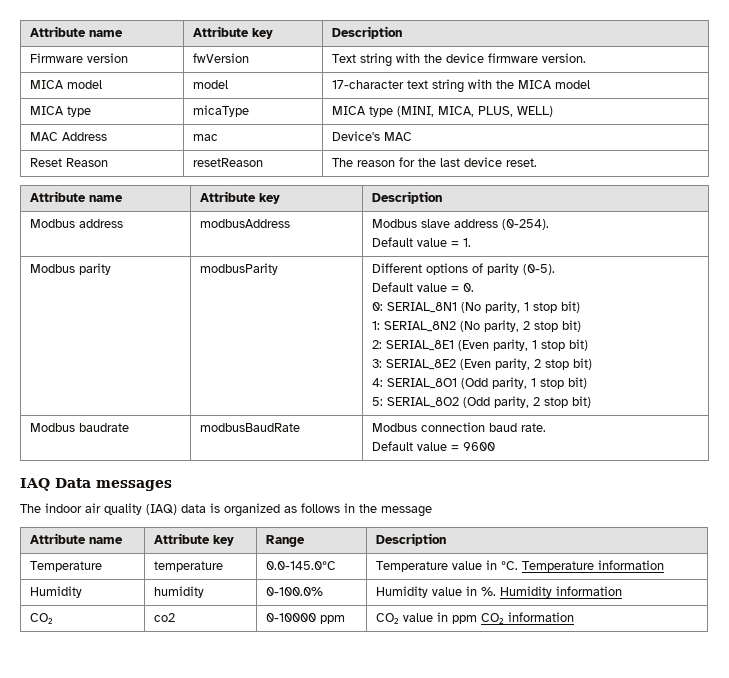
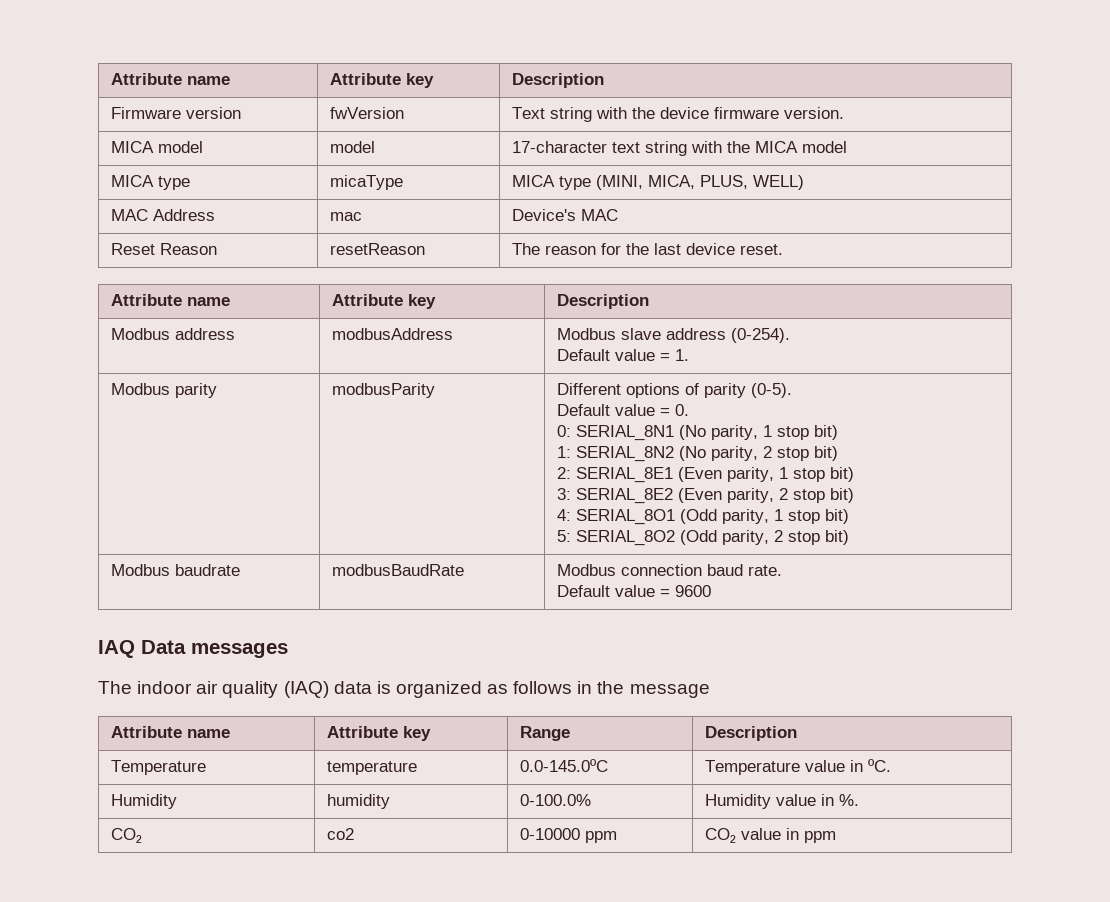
- Temperature | temperature | 0.0-145.0ºC | Temperature value in ºC. Temperature information
+ Temperature | temperature | 0.0-145.0ºC | Temperature value in ºC.
- Humidity | humidity | 0-100.0% | Humidity value in %. Humidity information
+ Humidity | humidity | 0-100.0% | Humidity value in %.
- CO₂ | co2 | 0-10000 ppm | CO₂ value in ppm CO₂ information
+ CO₂ | co2 | 0-10000 ppm | CO₂ value in ppm

